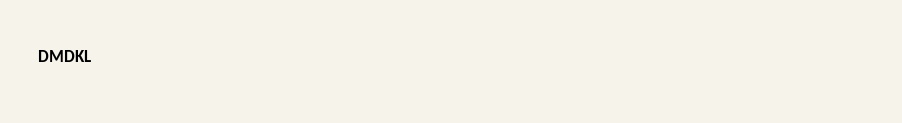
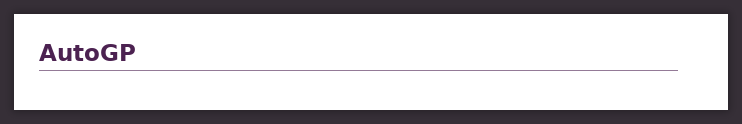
- DMDKL
+ AutoGP

